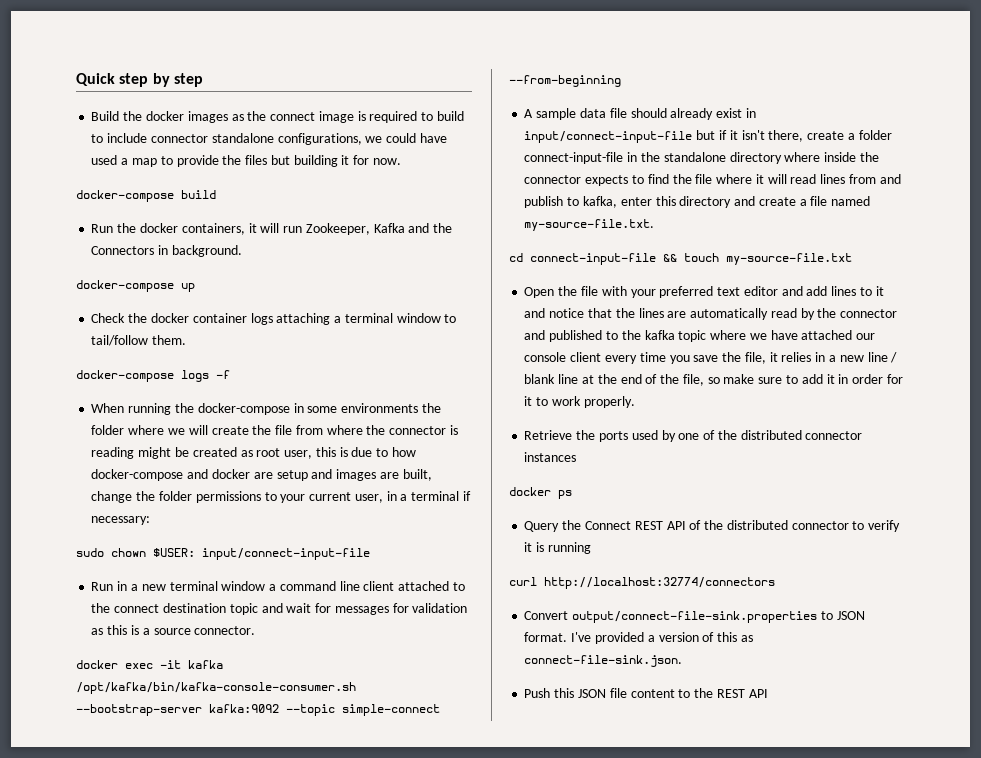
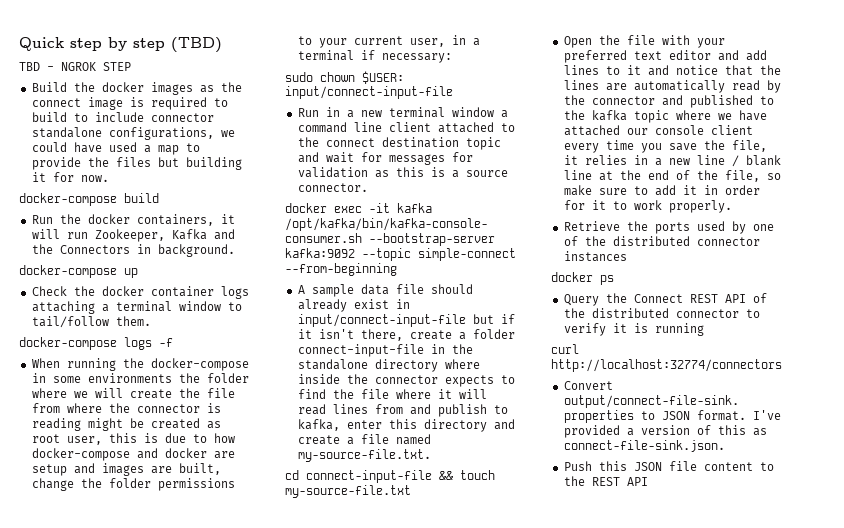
- Quick step by step
+ Quick step by step (TBD)
+ TBD - NGROK STEP

